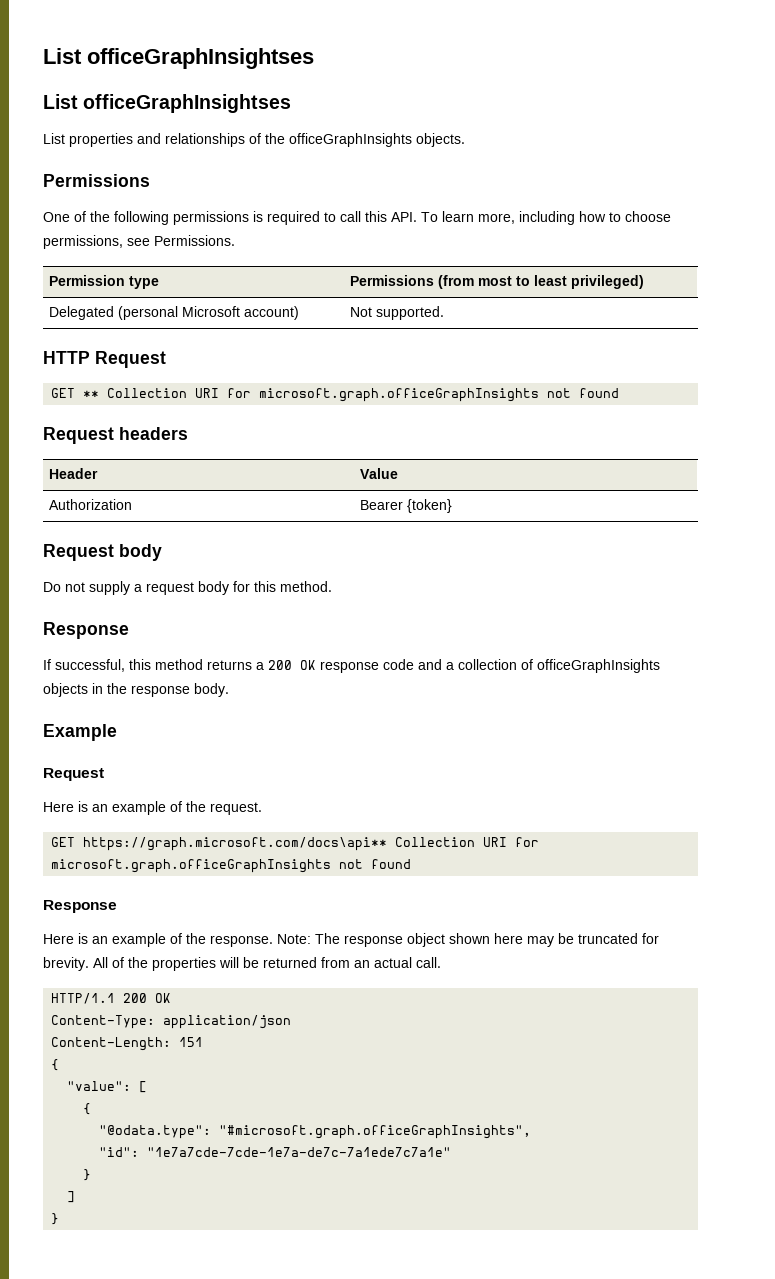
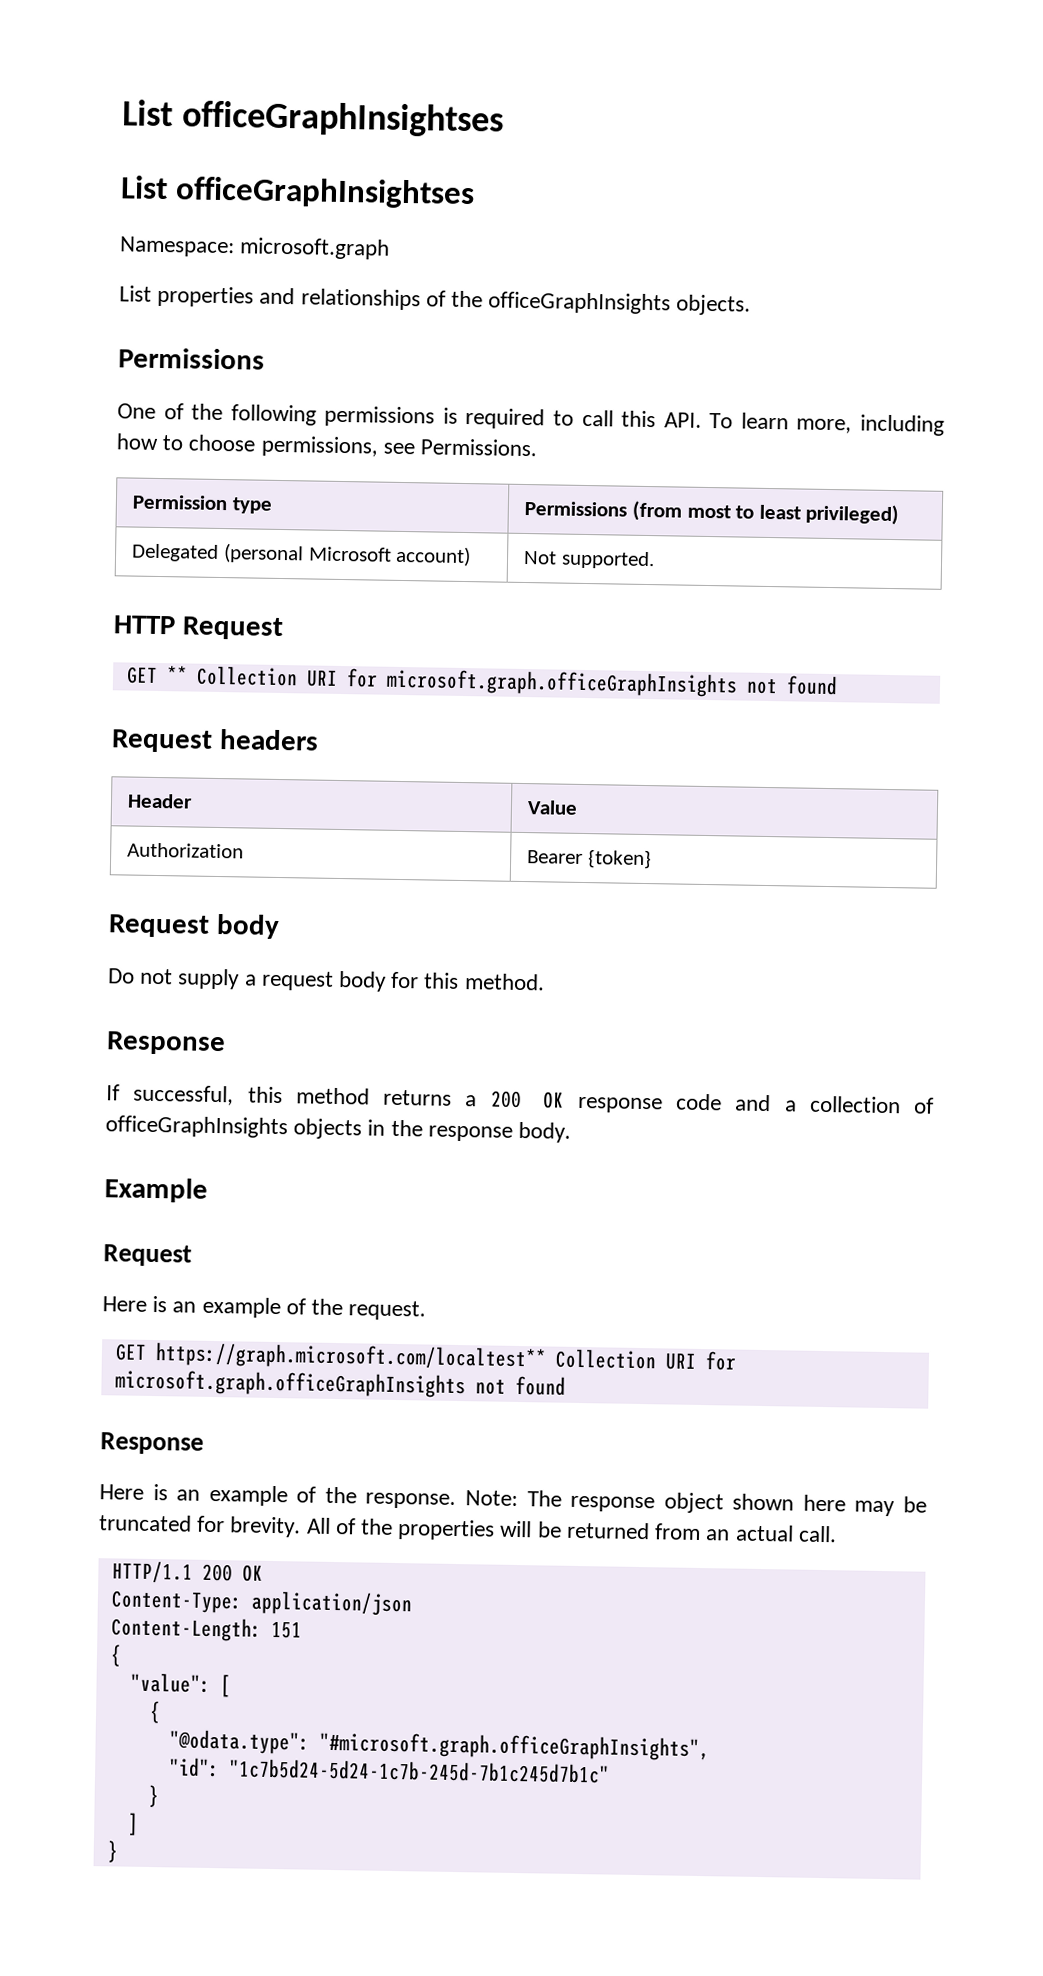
+ Namespace: microsoft.graph
- GET https://graph.microsoft.com/docs\api** Collection URI for microsoft.graph.officeGraphInsights not found
+ GET https://graph.microsoft.com/localtest** Collection URI for microsoft.graph.officeGraphInsights not found
- "id": "1e7a7cde-7cde-1e7a-de7c-7a1ede7c7a1e"
+ "id": "1c7b5d24-5d24-1c7b-245d-7b1c245d7b1c"

